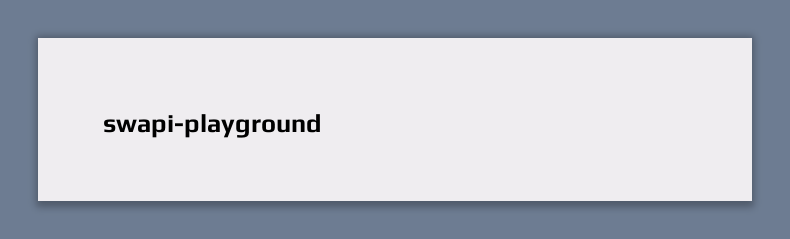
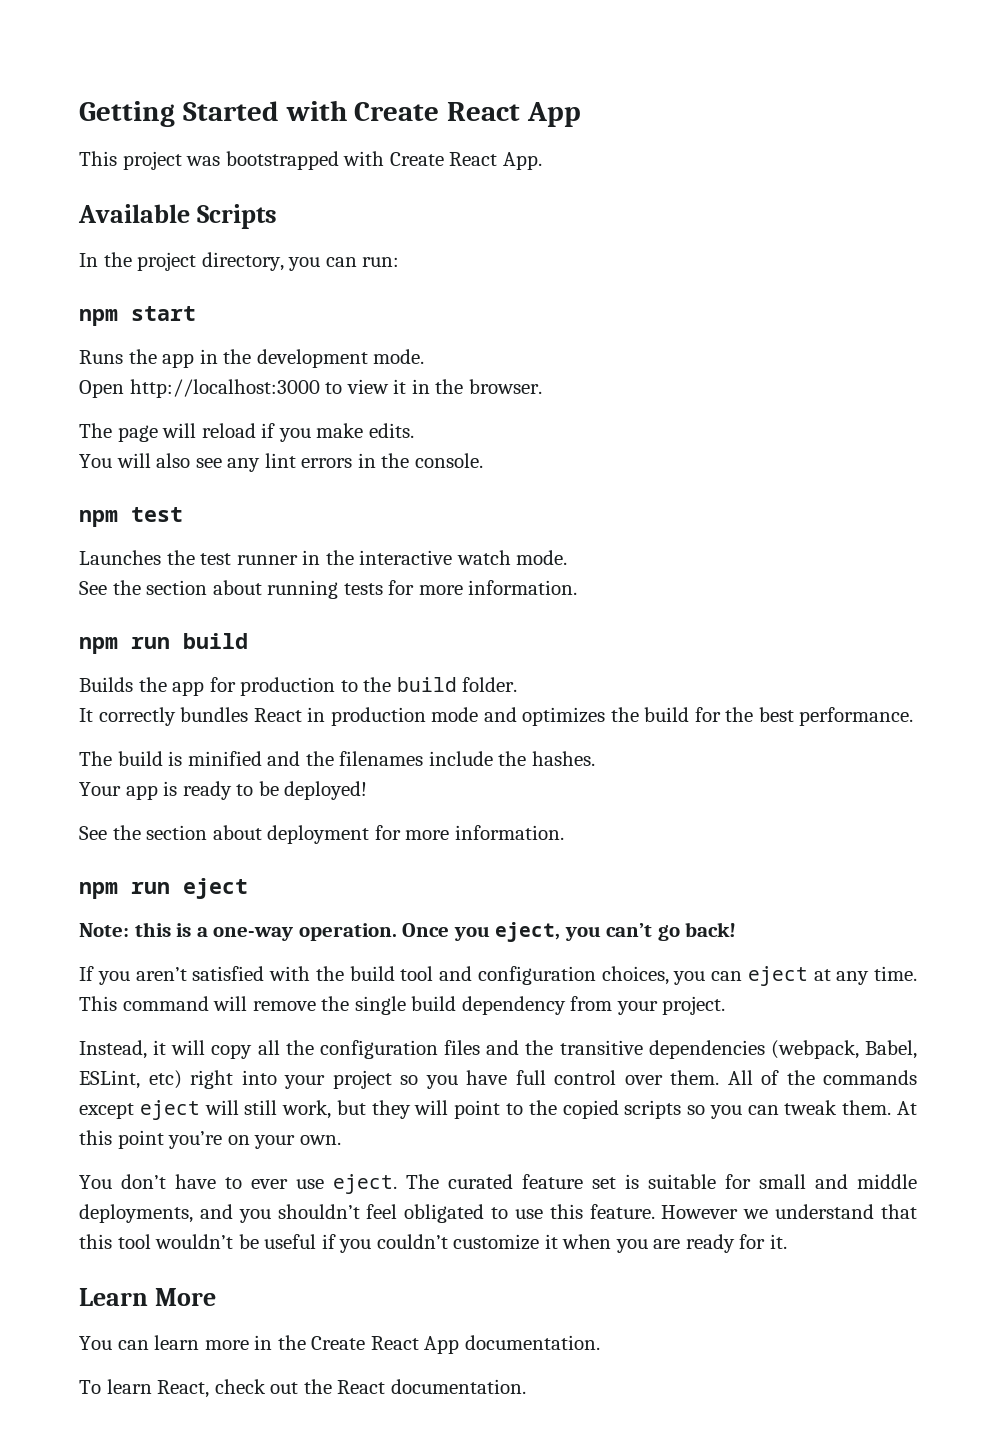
- swapi-playground
+ Getting Started with Create React App
+ This project was bootstrapped with Create React App.
+ Available Scripts
+ In the project directory, you can run:
+ npm start
+ Runs the app in the development mode.
+ Open http://localhost:3000 to view it in the browser.
+ The page will reload if you make edits.
+ You will also see any lint errors in the console.
+ npm test
+ Launches the test runner in the interactive watch mode.
+ See the section about running tests for more information.
+ npm run build
+ Builds the app for production to the build folder.
+ It correctly bundles React in production mode and optimizes the build for the best performance.
+ The build is minified and the filenames include the hashes.
+ Your app is ready to be deployed!
+ See the section about deployment for more information.
+ npm run eject
+ Note: this is a one-way operation. Once you eject, you can’t go back!
+ If you aren’t satisfied with the build tool and configuration choices, you can eject at any time. This command will remove the single build dependency from your project.
+ Instead, it will copy all the configuration files and the transitive dependencies (webpack, Babel, ESLint, etc) right into your project so you have full control over them. All of the commands except eject will still work, but they will point to the copied scripts so you can tweak them. At this point you’re on your own.
+ You don’t have to ever use eject. The curated feature set is suitable for small and middle deployments, and you shouldn’t feel obligated to use this feature. However we understand that this tool wouldn’t be useful if you couldn’t customize it when you are ready for it.
+ Learn More
+ You can learn more in the Create React App documentation.
+ To learn React, check out the React documentation.

